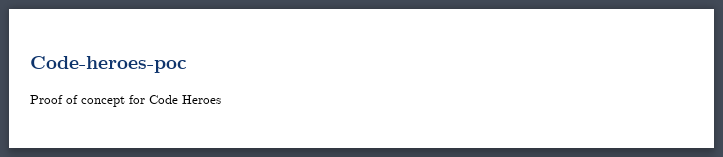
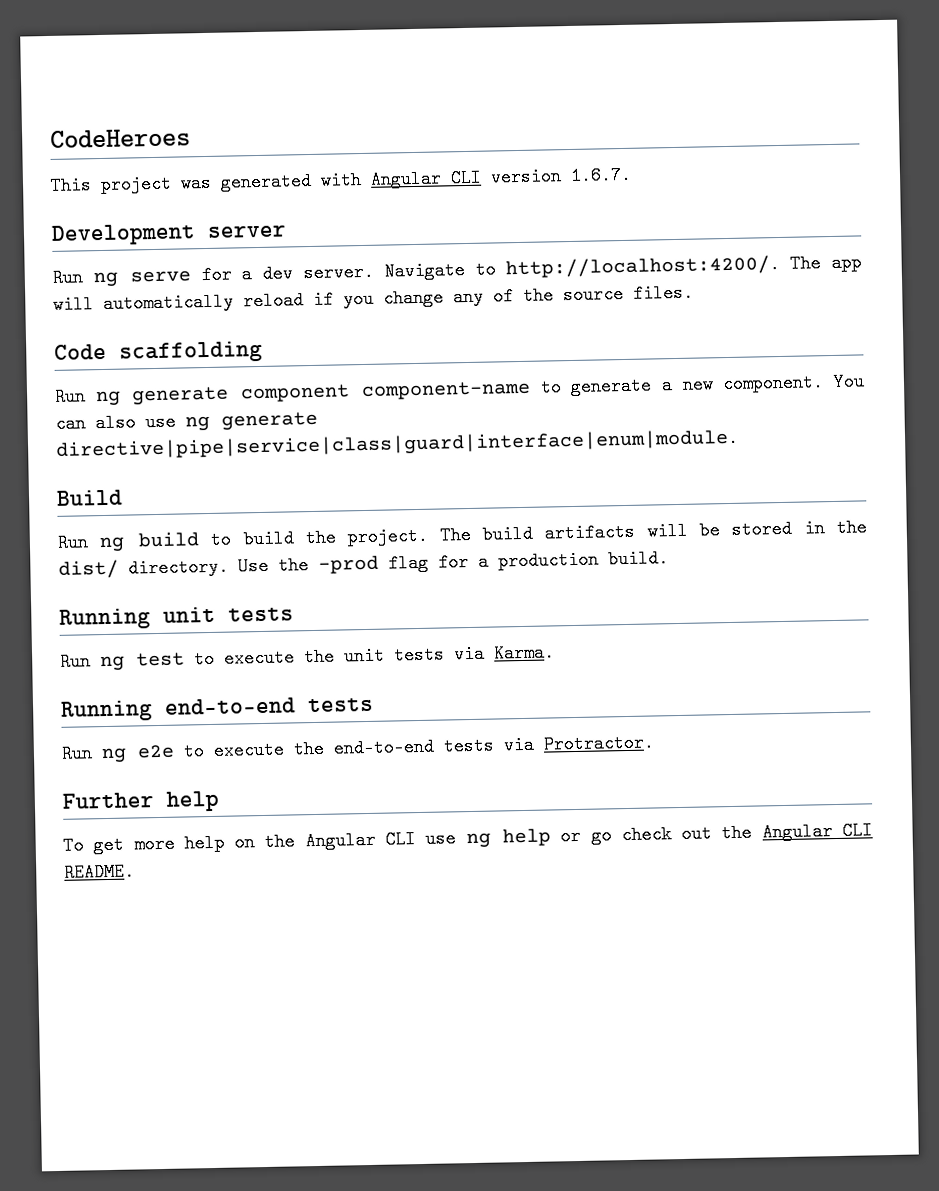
- Code-heroes-poc
- Proof of concept for Code Heroes
+ CodeHeroes
+ This project was generated with Angular CLI version 1.6.7.
+ Development server
+ Run ng serve for a dev server. Navigate to http://localhost:4200/. The app will automatically reload if you change any of the source files.
+ Code scaffolding
+ Run ng generate component component-name to generate a new component. You can also use ng generate directive|pipe|service|class|guard|interface|enum|module.
+ Build
+ Run ng build to build the project. The build artifacts will be stored in the dist/ directory. Use the -prod flag for a production build.
+ Running unit tests
+ Run ng test to execute the unit tests via Karma.
+ Running end-to-end tests
+ Run ng e2e to execute the end-to-end tests via Protractor.
+ Further help
+ To get more help on the Angular CLI use ng help or go check out the Angular CLI README.

